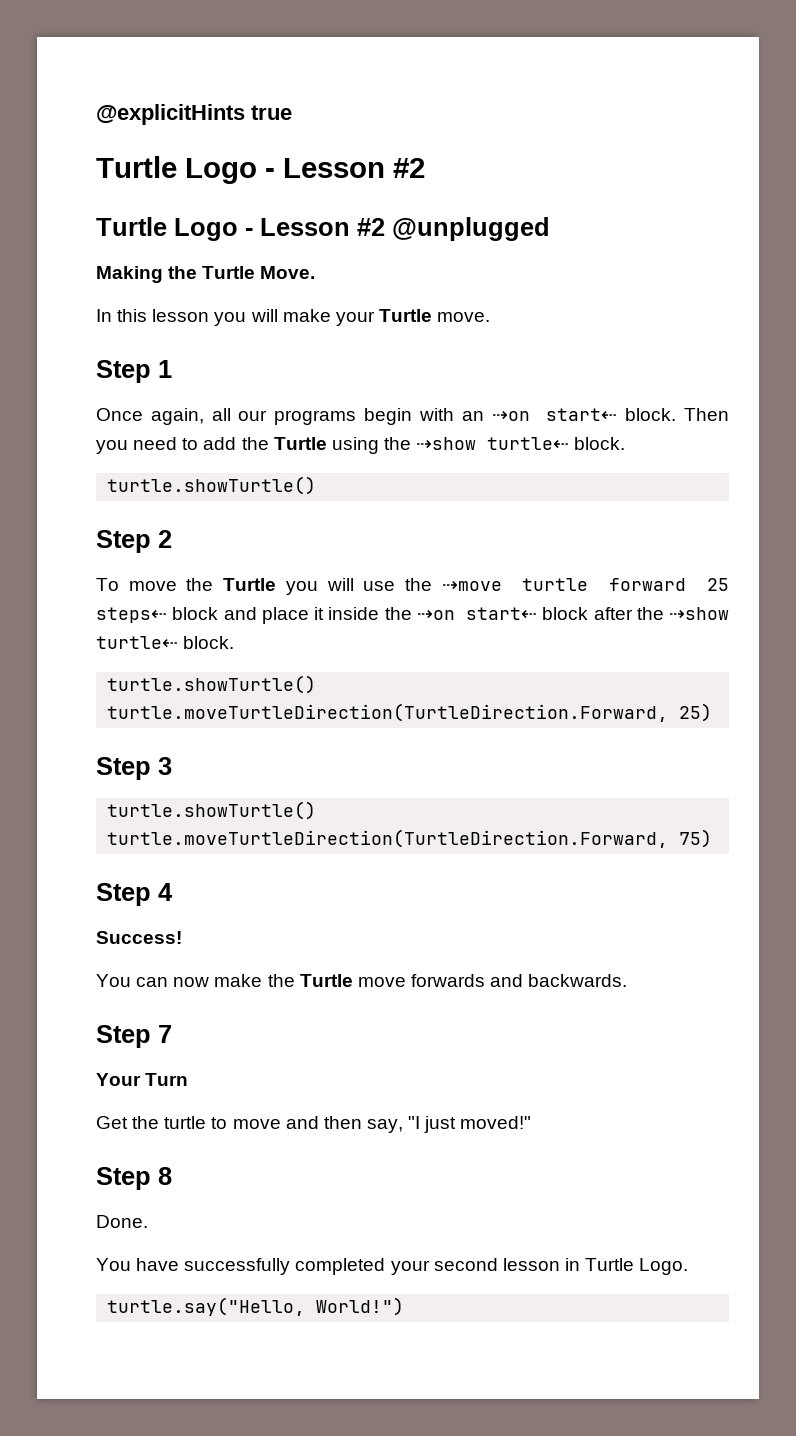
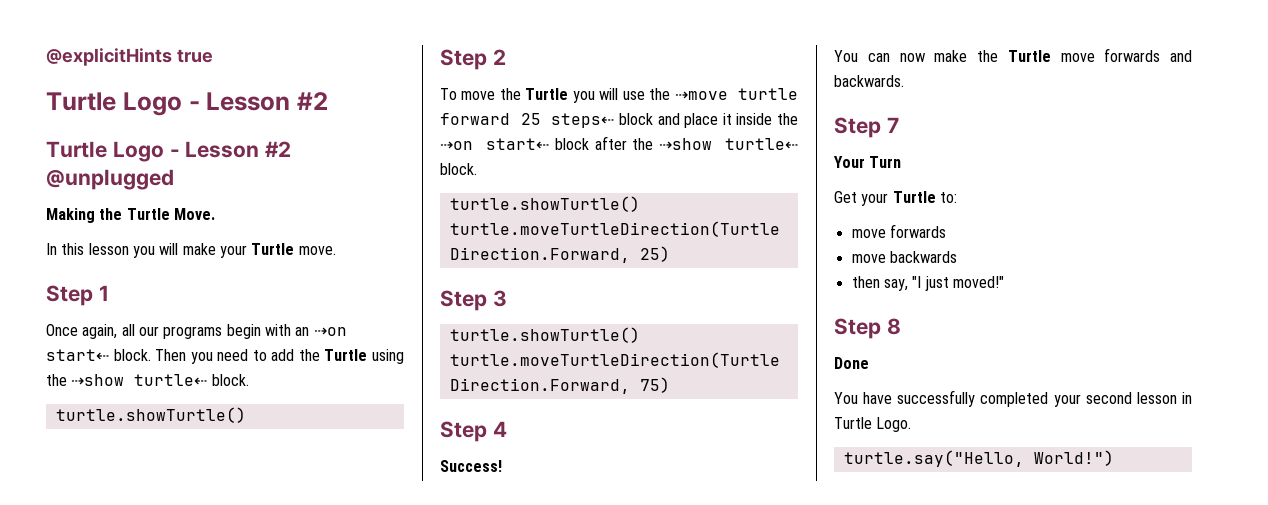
- Get the turtle to move and then say, "I just moved!"
+ Get your Turtle to:
+ move forwards
+ move backwards
+ then say, "I just moved!"
- Done.
+ Done

